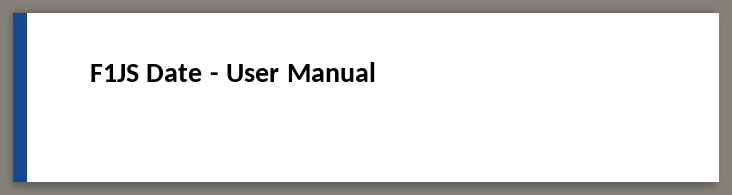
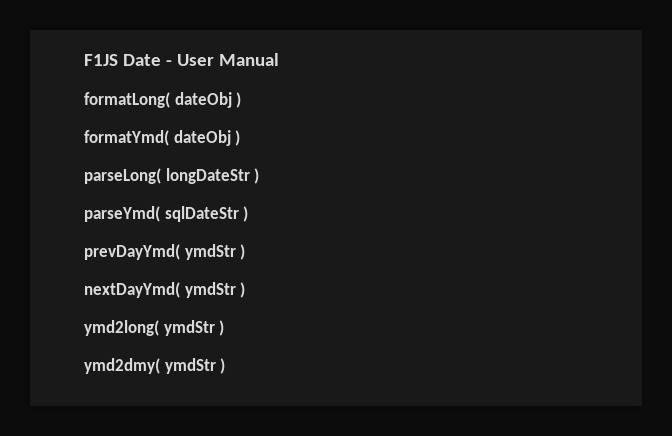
+ formatLong( dateObj )
+ formatYmd( dateObj )
+ parseLong( longDateStr )
+ parseYmd( sqlDateStr )
+ prevDayYmd( ymdStr )
+ nextDayYmd( ymdStr )
+ ymd2long( ymdStr )
+ ymd2dmy( ymdStr )

